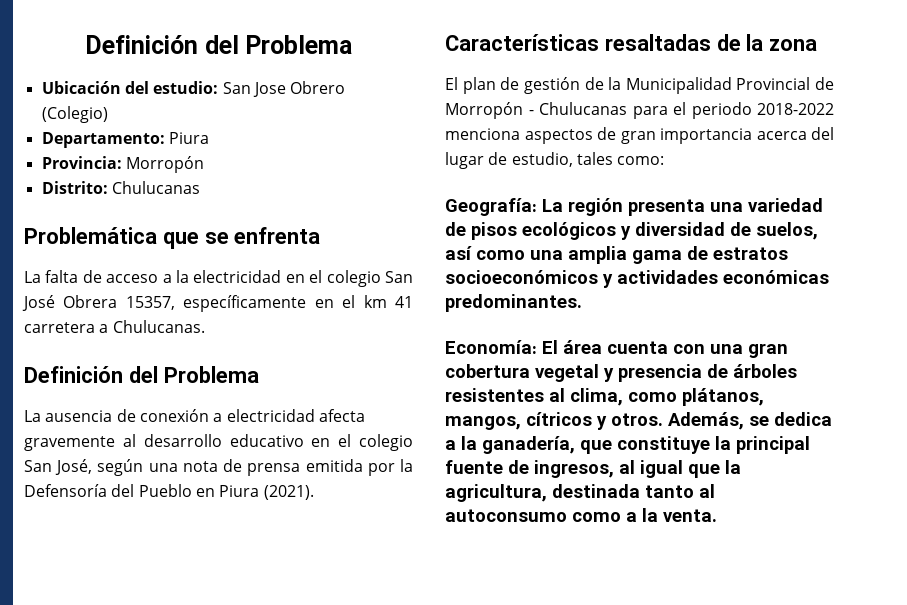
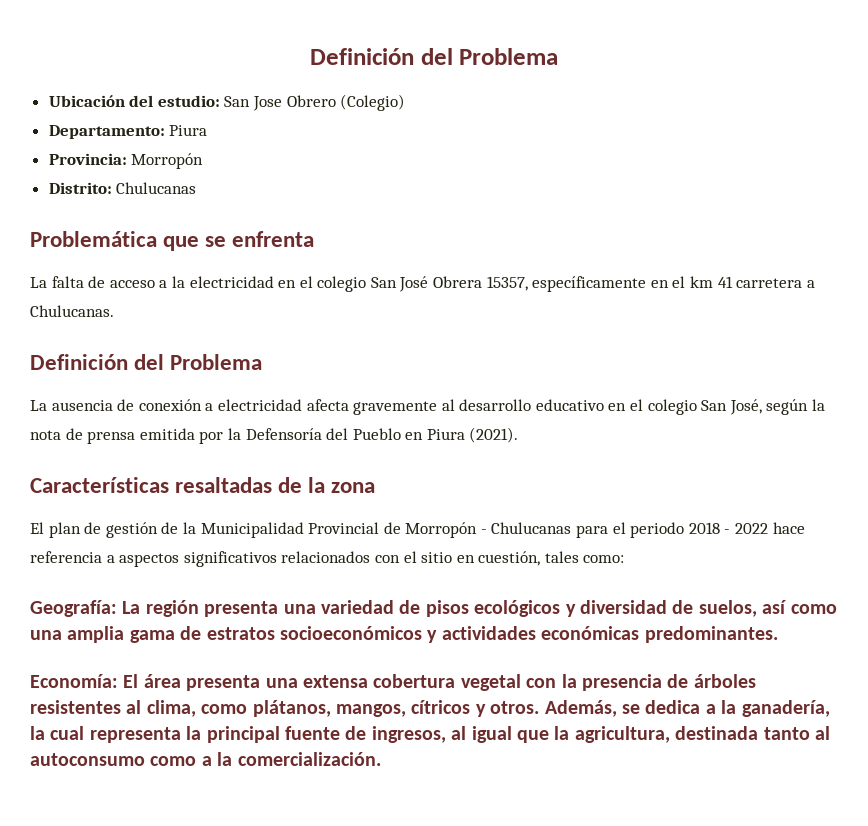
- La ausencia de conexión a electricidad afecta gravemente al desarrollo educativo en el colegio San José, según una nota de prensa emitida por la Defensoría del Pueblo en Piura (2021).
+ La ausencia de conexión a electricidad afecta gravemente al desarrollo educativo en el colegio San José, según la nota de prensa emitida por la Defensoría del Pueblo en Piura (2021).
- El plan de gestión de la Municipalidad Provincial de Morropón - Chulucanas para el periodo 2018-2022 menciona aspectos de gran importancia acerca del lugar de estudio, tales como:
+ El plan de gestión de la Municipalidad Provincial de Morropón - Chulucanas para el periodo 2018 - 2022 hace referencia a aspectos significativos relacionados con el sitio en cuestión, tales como:
- Economía: El área cuenta con una gran cobertura vegetal y presencia de árboles resistentes al clima, como plátanos, mangos, cítricos y otros.
+ Economía: El área presenta una extensa cobertura vegetal con la presencia de árboles resistentes al clima, como plátanos, mangos, cítricos y otros.
- Además, se dedica a la ganadería, que constituye la principal fuente de ingresos, al igual que la agricultura, destinada tanto al autoconsumo como a la venta.
+ Además, se dedica a la ganadería, la cual representa la principal fuente de ingresos, al igual que la agricultura, destinada tanto al autoconsumo como a la comercialización.

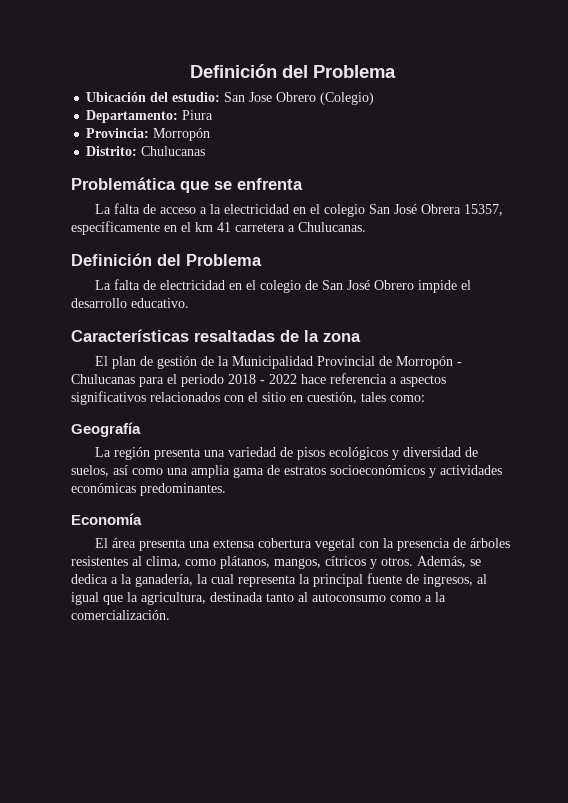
- La ausencia de conexión a electricidad afecta gravemente al desarrollo educativo en el colegio San José, según la nota de prensa emitida por la Defensoría del Pueblo en Piura (2021).
+ La falta de electricidad en el colegio de San José Obrero impide el desarrollo educativo.
- Geografía: La región presenta una variedad de pisos ecológicos y diversidad de suelos, así como una amplia gama de estratos socioeconómicos y actividades económicas predominantes.
+ Geografía
+ La región presenta una variedad de pisos ecológicos y diversidad de suelos, así como una amplia gama de estratos socioeconómicos y actividades económicas predominantes.
- Economía: El área presenta una extensa cobertura vegetal con la presencia de árboles resistentes al clima, como plátanos, mangos, cítricos y otros.
+ Economía
+ El área presenta una extensa cobertura vegetal con la presencia de árboles resistentes al clima, como plátanos, mangos, cítricos y otros.

